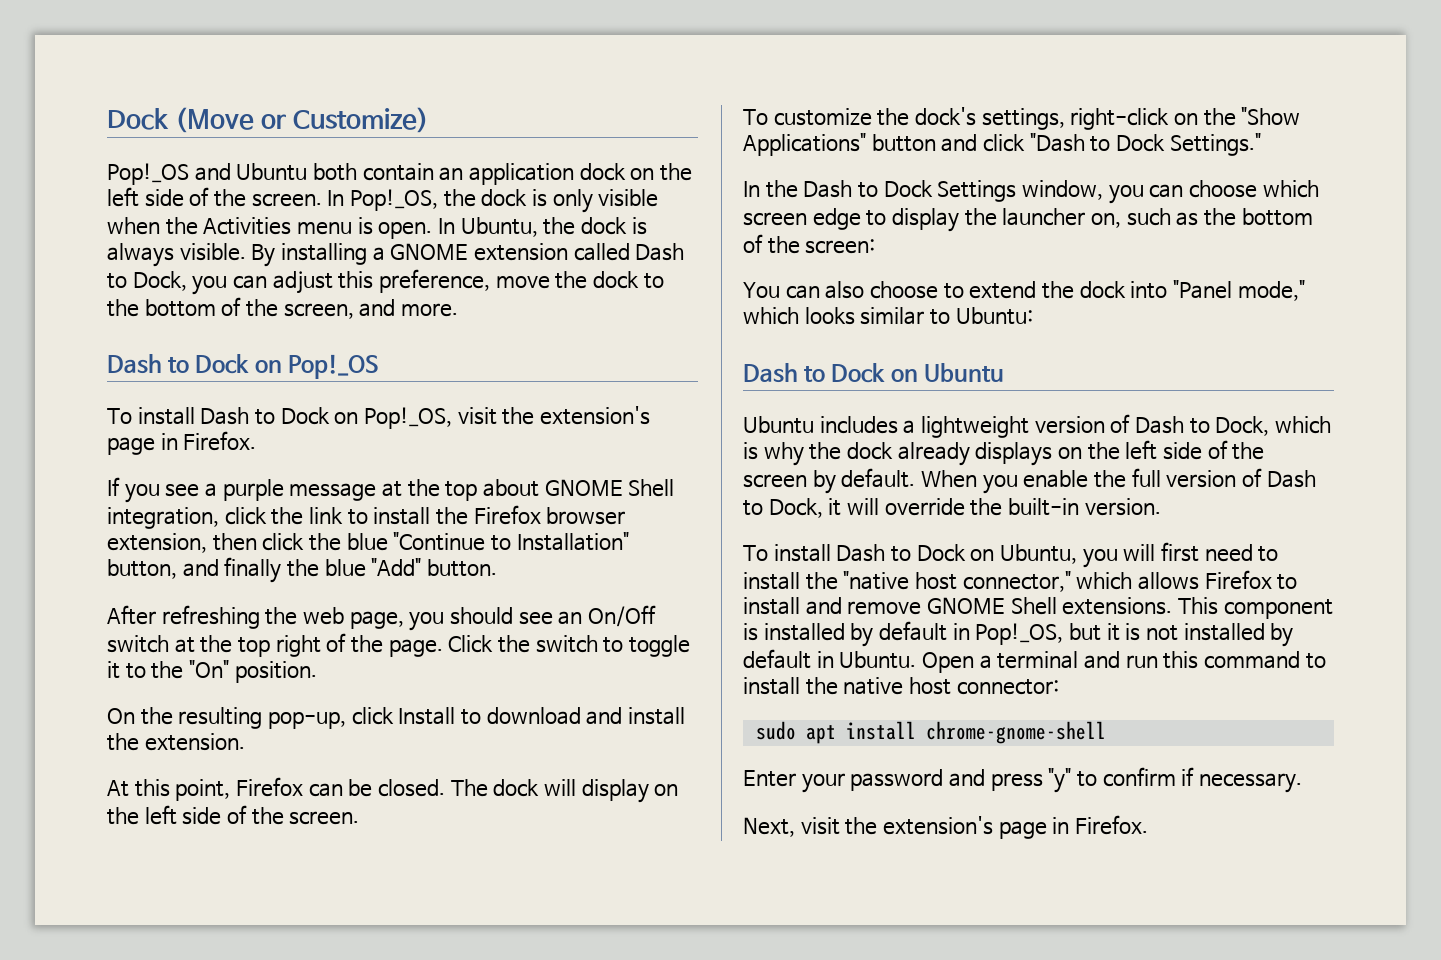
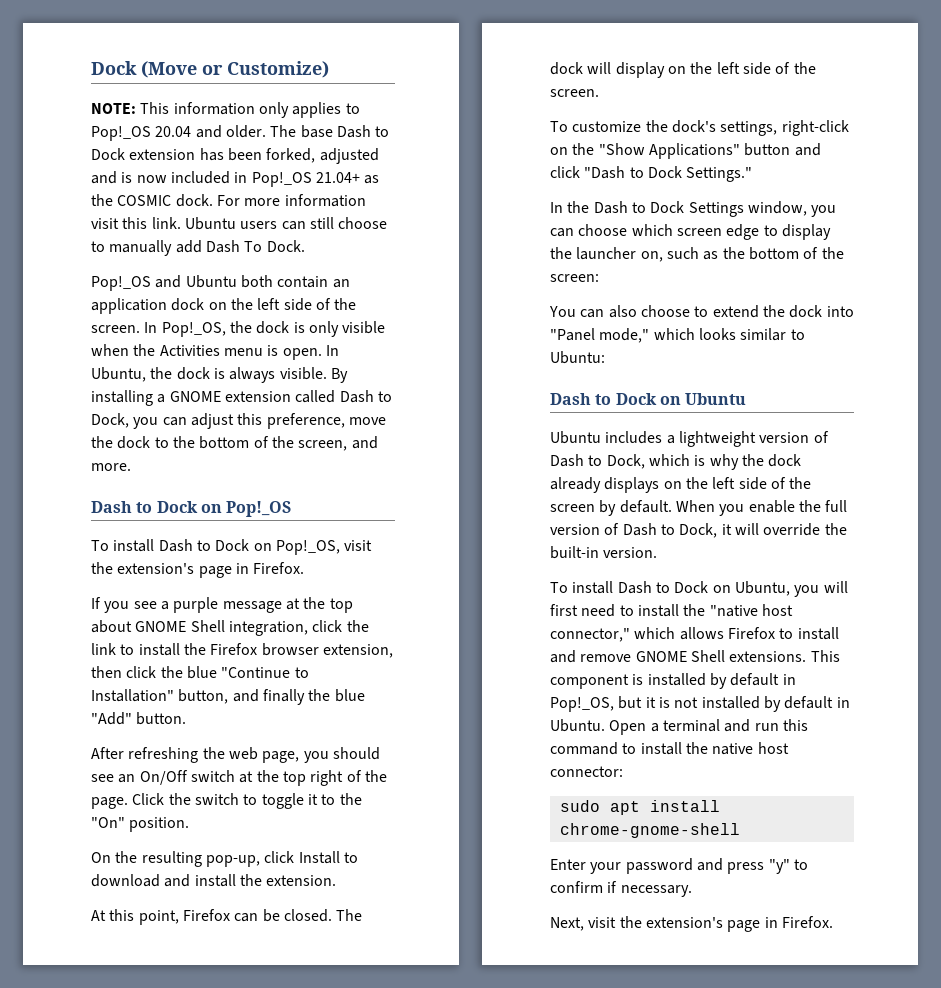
+ NOTE: This information only applies to Pop!_OS 20.04 and older. The base Dash to Dock extension has been forked, adjusted and is now included in Pop!_OS 21.04+ as the COSMIC dock. For more information visit this link. Ubuntu users can still choose to manually add Dash To Dock.

